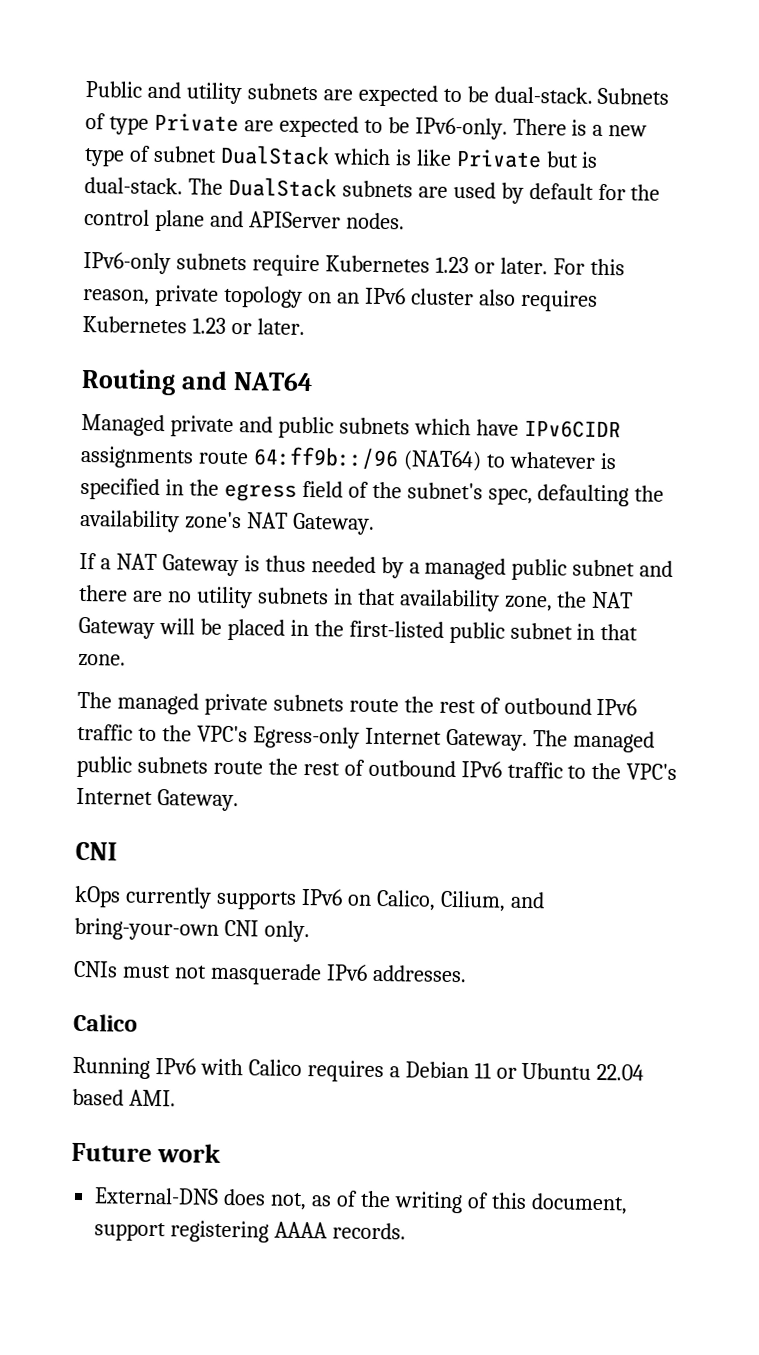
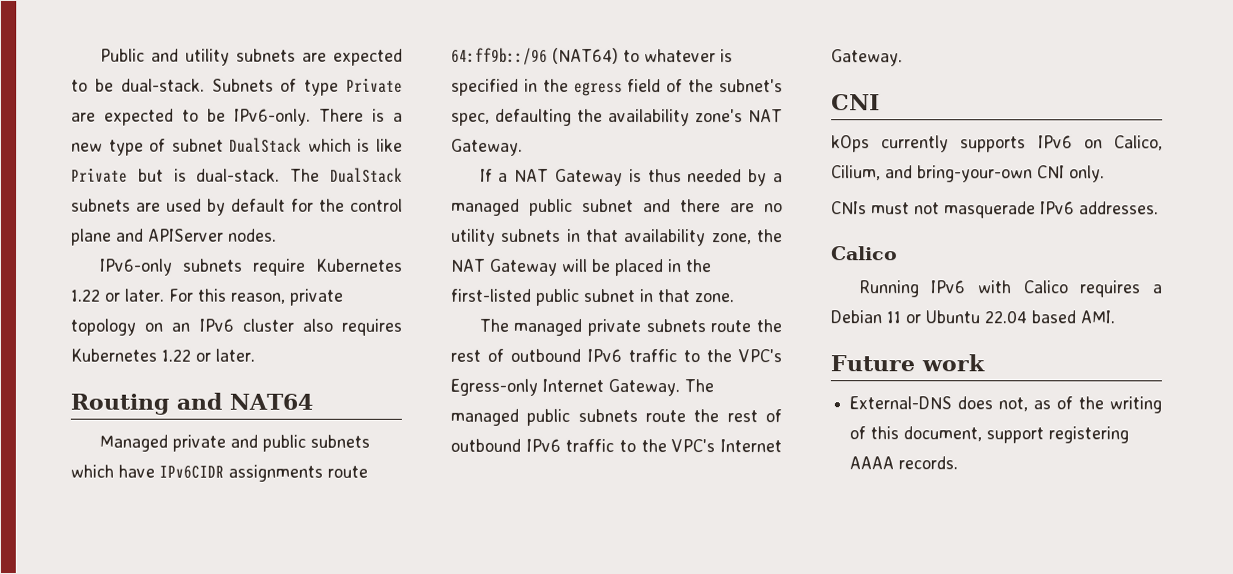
- IPv6-only subnets require Kubernetes 1.23 or later.
+ IPv6-only subnets require Kubernetes 1.22 or later.
- For this reason, private topology on an IPv6 cluster also requires Kubernetes 1.23 or later.
+ For this reason, private topology on an IPv6 cluster also requires Kubernetes 1.22 or later.

